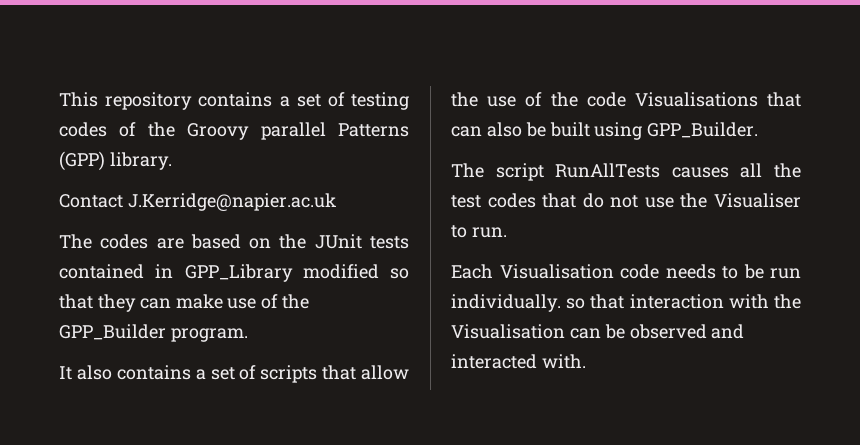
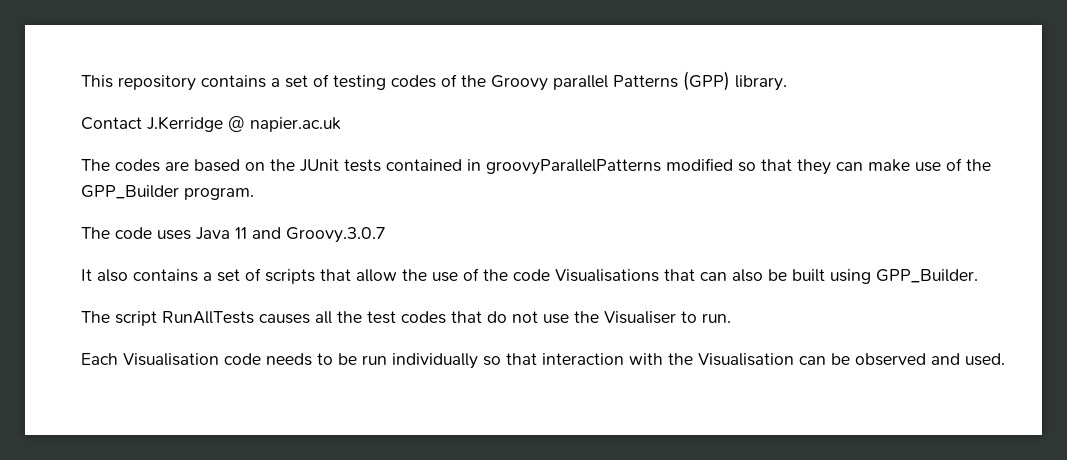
- Contact J.Kerridge@napier.ac.uk
+ Contact J.Kerridge @ napier.ac.uk
- The codes are based on the JUnit tests contained in GPP_Library modified so that they can make use of the GPP_Builder program.
+ The codes are based on the JUnit tests contained in groovyParallelPatterns modified so that they can make use of the GPP_Builder program.
+ The code uses Java 11 and Groovy.3.0.7
- Each Visualisation code needs to be run individually. so that interaction with the Visualisation can be observed and interacted with.
+ Each Visualisation code needs to be run individually so that interaction with the Visualisation can be observed and used.

